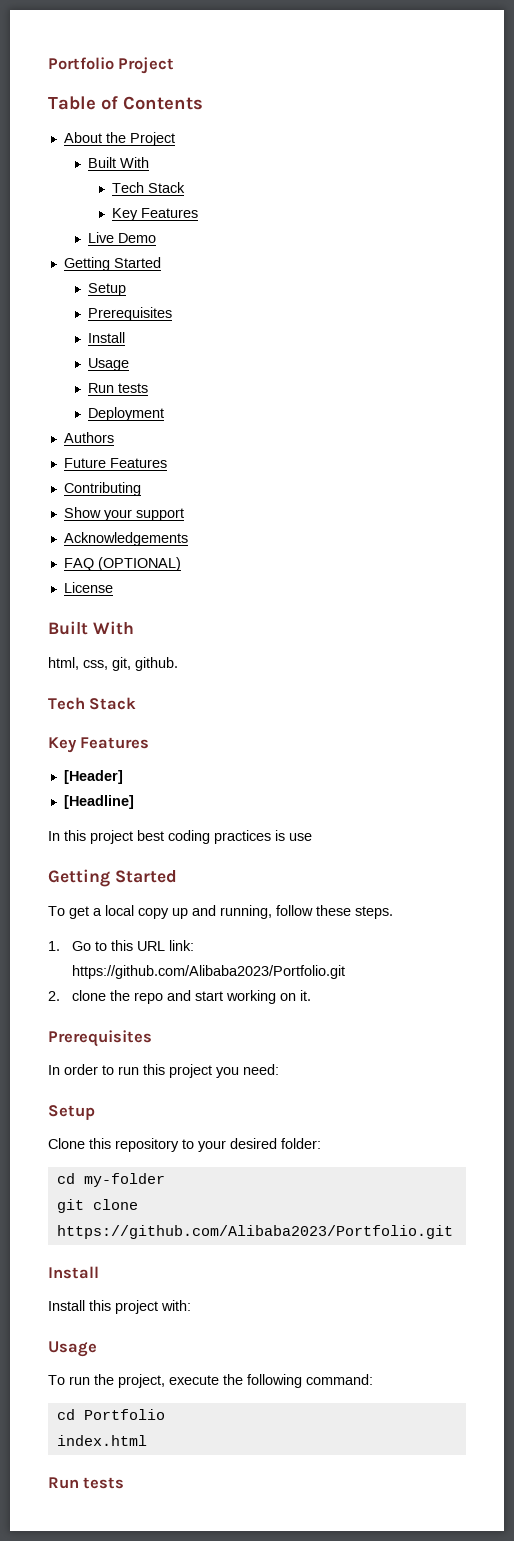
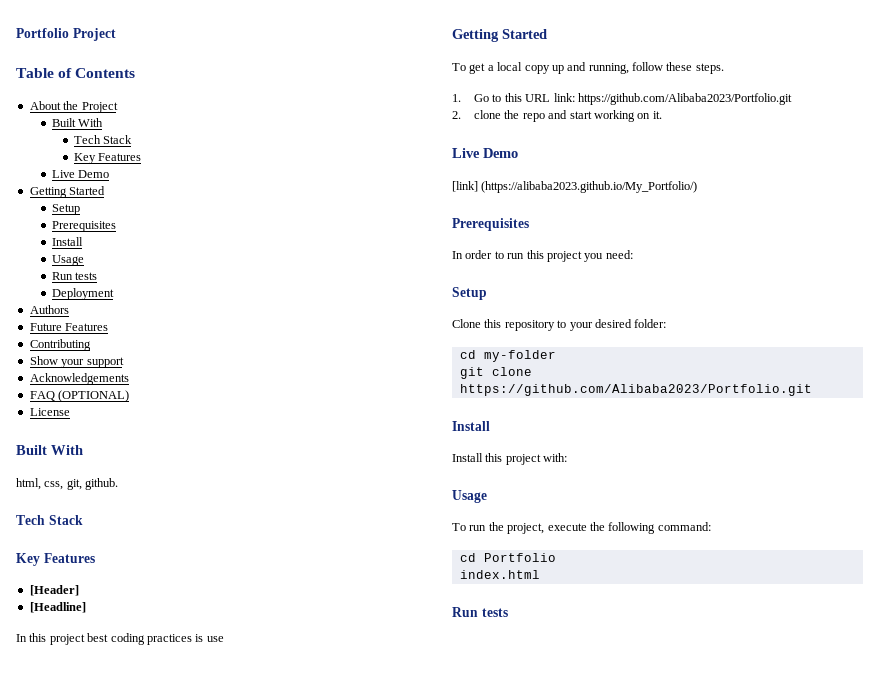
  2. clone the repo and start working on it.
+ Live Demo
+ [link] (https://alibaba2023.github.io/My_Portfolio/)

